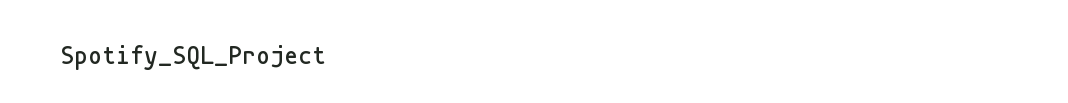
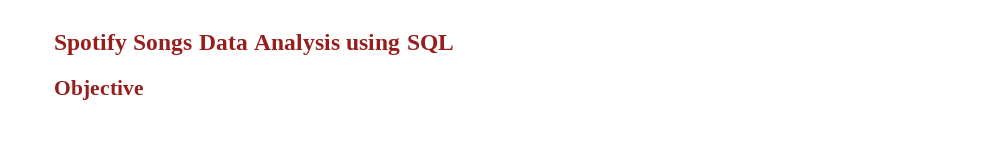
- Spotify_SQL_Project
+ Spotify Songs Data Analysis using SQL
+ Objective

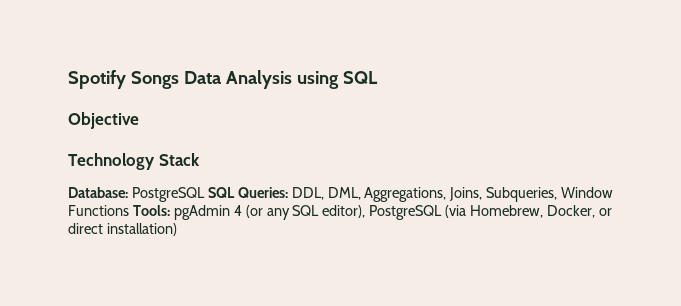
+ Technology Stack
+ Database: PostgreSQL SQL Queries: DDL, DML, Aggregations, Joins, Subqueries, Window Functions Tools: pgAdmin 4 (or any SQL editor), PostgreSQL (via Homebrew, Docker, or direct installation)

